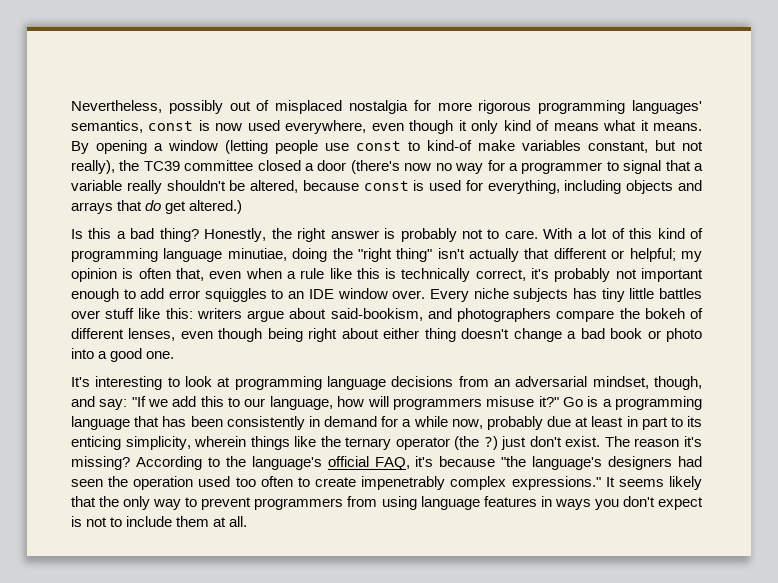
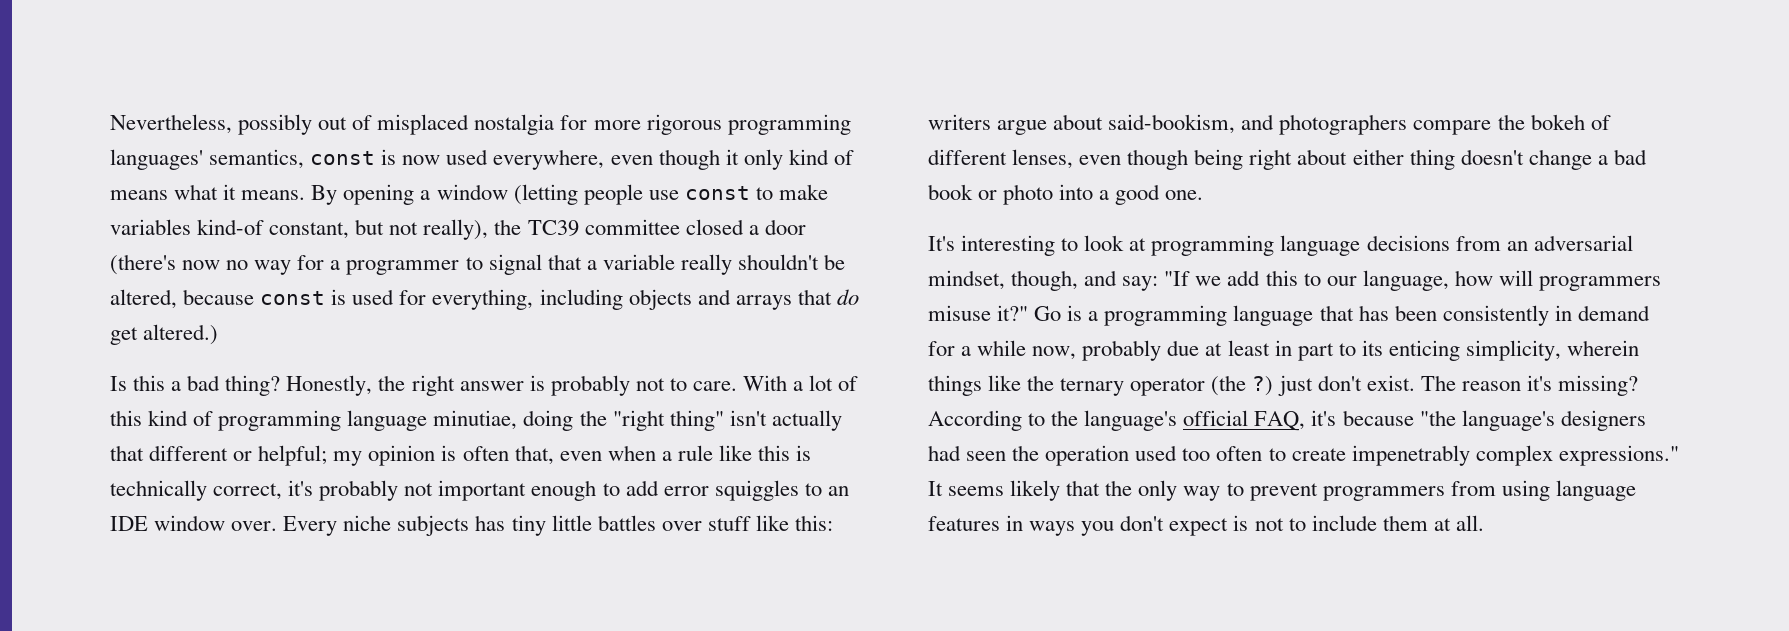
- By opening a window (letting people use const to kind-of make variables constant, but not really), the TC39 committee closed a door (there's now no way for a programmer to signal that a variable really shouldn't be altered, because const is used for everything, including objects and arrays that do get altered.)
+ By opening a window (letting people use const to make variables kind-of constant, but not really), the TC39 committee closed a door (there's now no way for a programmer to signal that a variable really shouldn't be altered, because const is used for everything, including objects and arrays that do get altered.)

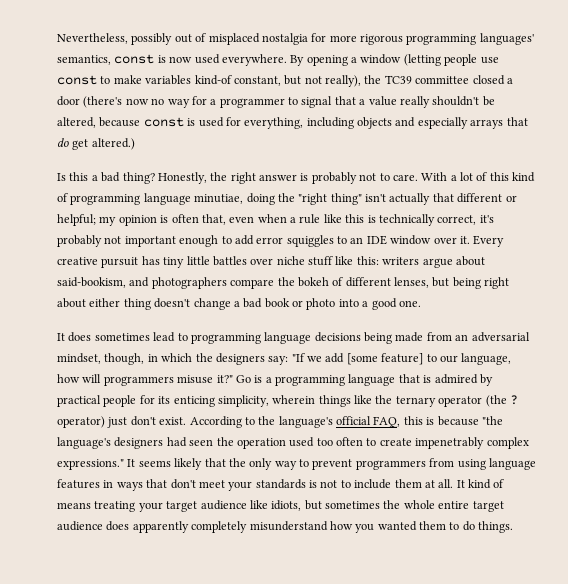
- Nevertheless, possibly out of misplaced nostalgia for more rigorous programming languages' semantics, const is now used everywhere, even though it only kind of means what it means.
+ Nevertheless, possibly out of misplaced nostalgia for more rigorous programming languages' semantics, const is now used everywhere.
- By opening a window (letting people use const to make variables kind-of constant, but not really), the TC39 committee closed a door (there's now no way for a programmer to signal that a variable really shouldn't be altered, because const is used for everything, including objects and arrays that do get altered.)
+ By opening a window (letting people use const to make variables kind-of constant, but not really), the TC39 committee closed a door (there's now no way for a programmer to signal that a value really shouldn't be altered, because const is used for everything, including objects and especially arrays that do get altered.)
- my opinion is often that, even when a rule like this is technically correct, it's probably not important enough to add error squiggles to an IDE window over. Every niche subjects has tiny little battles over stuff like this:
+ my opinion is often that, even when a rule like this is technically correct, it's probably not important enough to add error squiggles to an IDE window over it. Every creative pursuit has tiny little battles over niche stuff like this:
- writers argue about said-bookism, and photographers compare the bokeh of different lenses, even though being right about either thing doesn't change a bad book or photo into a good one.
+ writers argue about said-bookism, and photographers compare the bokeh of different lenses, but being right about either thing doesn't change a bad book or photo into a good one.
- It's interesting to look at programming language decisions from an adversarial mindset, though, and say: "If we add this to our language, how will programmers misuse it?"
+ It does sometimes lead to programming language decisions being made from an adversarial mindset, though, in which the designers say: "If we add [some feature] to our language, how will programmers misuse it?"
- Go is a programming language that has been consistently in demand for a while now, probably due at least in part to its enticing simplicity, wherein things like the ternary operator (the ?) just don't exist.
+ Go is a programming language that is admired by practical people for its enticing simplicity, wherein things like the ternary operator (the ? operator) just don't exist.
- The reason it's missing?
- According to the language's official FAQ, it's because "the language's designers had seen the operation used too often to create impenetrably complex expressions."
+ According to the language's official FAQ, this is because "the language's designers had seen the operation used too often to create impenetrably complex expressions."
- It seems likely that the only way to prevent programmers from using language features in ways you don't expect is not to include them at all.
+ It seems likely that the only way to prevent programmers from using language features in ways that don't meet your standards is not to include them at all.
+ It kind of means treating your target audience like idiots, but sometimes the whole entire target audience does apparently completely misunderstand how you wanted them to do things.

